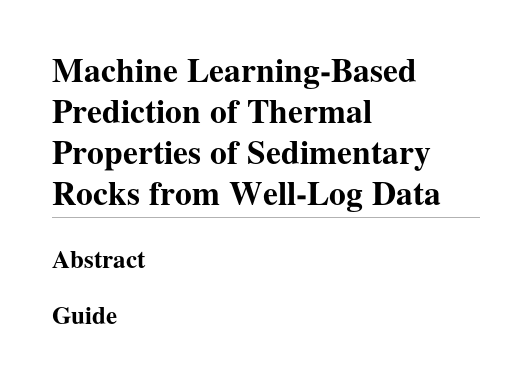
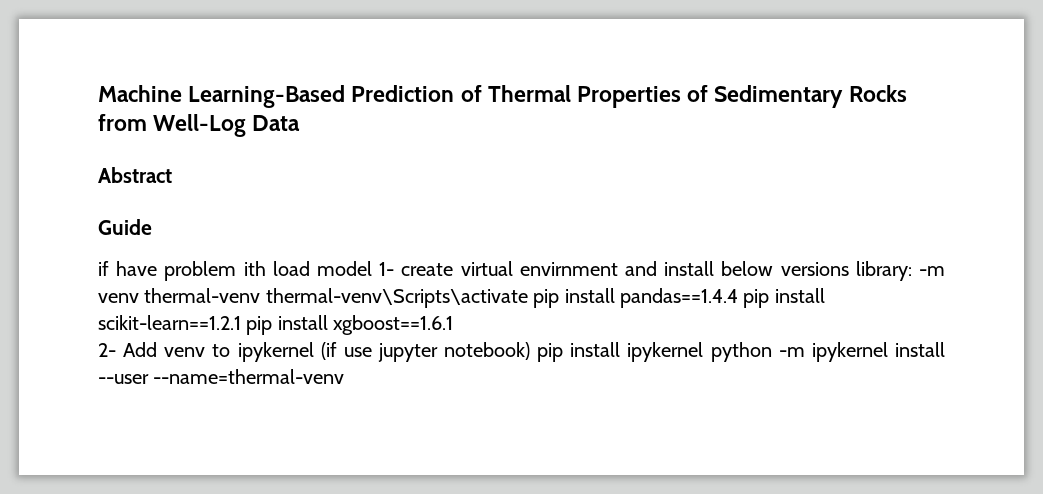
+ if have problem ith load model 1- create virtual envirnment and install below versions library: -m venv thermal-venv thermal-venv\Scripts\activate pip install pandas==1.4.4 pip install scikit-learn==1.2.1 pip install xgboost==1.6.1
+ 2- Add venv to ipykernel (if use jupyter notebook) pip install ipykernel python -m ipykernel install --user --name=thermal-venv

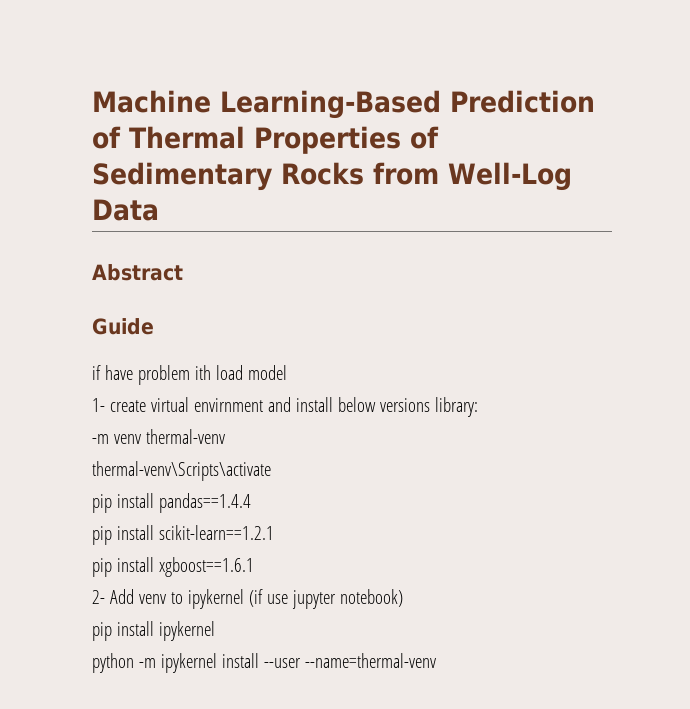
- if have problem ith load model 1- create virtual envirnment and install below versions library: -m venv thermal-venv thermal-venv\Scripts\activate pip install pandas==1.4.4 pip install scikit-learn==1.2.1 pip install xgboost==1.6.1
+ if have problem ith load model
+ 1- create virtual envirnment and install below versions library:
+ -m venv thermal-venv
+ thermal-venv\Scripts\activate
+ pip install pandas==1.4.4
+ pip install scikit-learn==1.2.1
+ pip install xgboost==1.6.1
- 2- Add venv to ipykernel (if use jupyter notebook) pip install ipykernel python -m ipykernel install --user --name=thermal-venv
+ 2- Add venv to ipykernel (if use jupyter notebook)
+ pip install ipykernel
+ python -m ipykernel install --user --name=thermal-venv

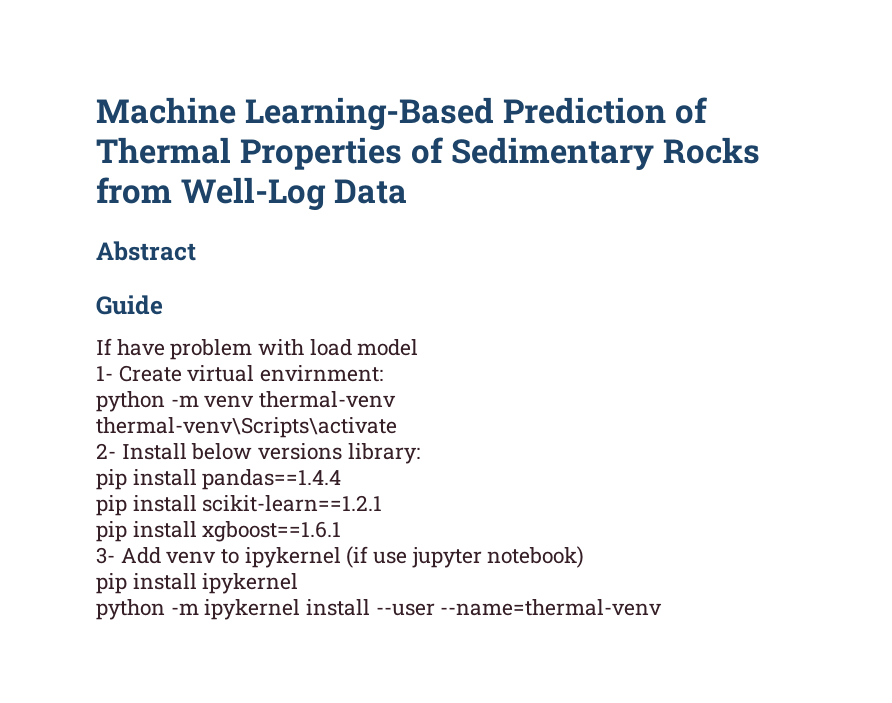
- if have problem ith load model
+ If have problem with load model
- 1- create virtual envirnment and install below versions library:
- -m venv thermal-venv
+ 1- Create virtual envirnment:
+ python -m venv thermal-venv
+ 2- Install below versions library:
- 2- Add venv to ipykernel (if use jupyter notebook)
+ 3- Add venv to ipykernel (if use jupyter notebook)

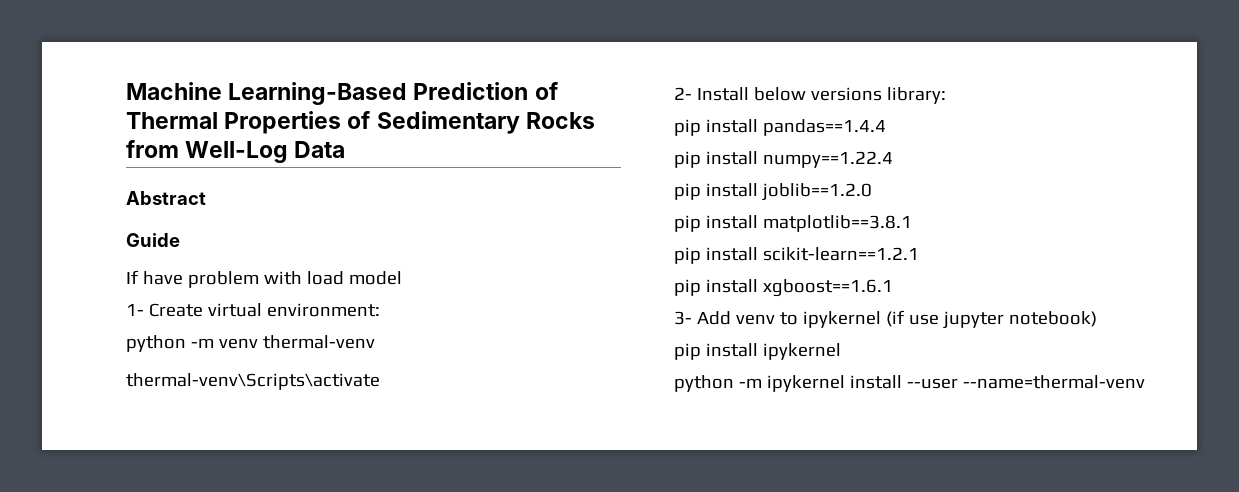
- 1- Create virtual envirnment:
+ 1- Create virtual environment:
+ pip install numpy==1.22.4
+ pip install joblib==1.2.0
+ pip install matplotlib==3.8.1

